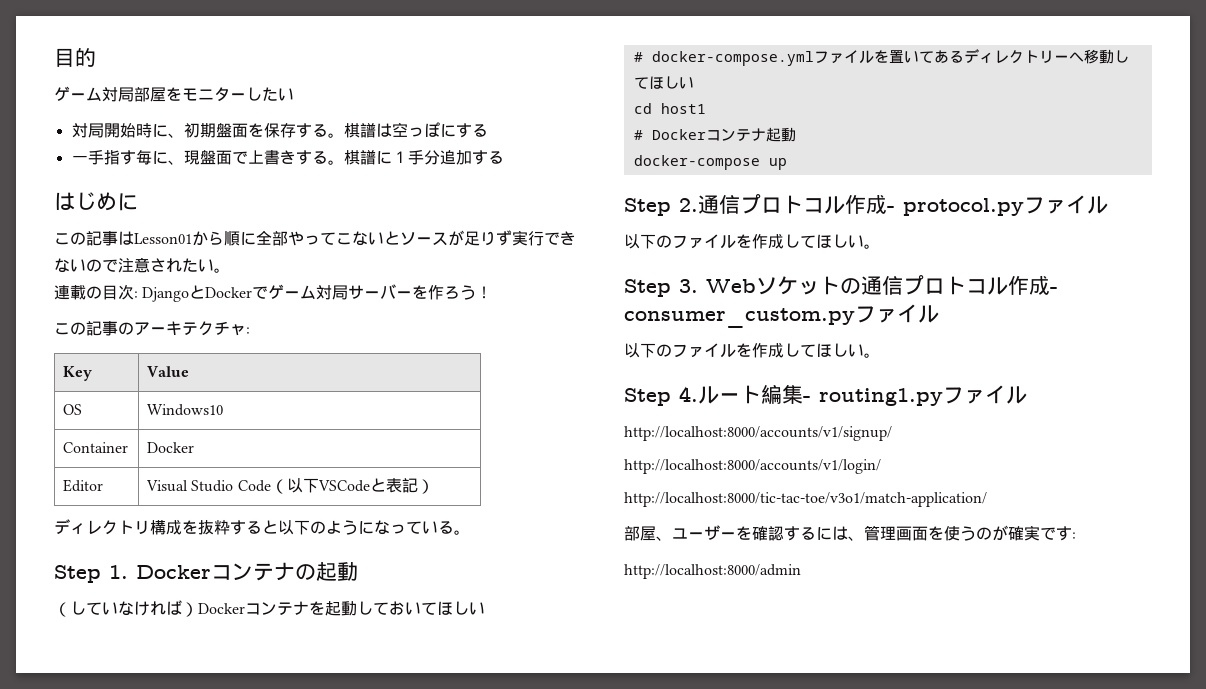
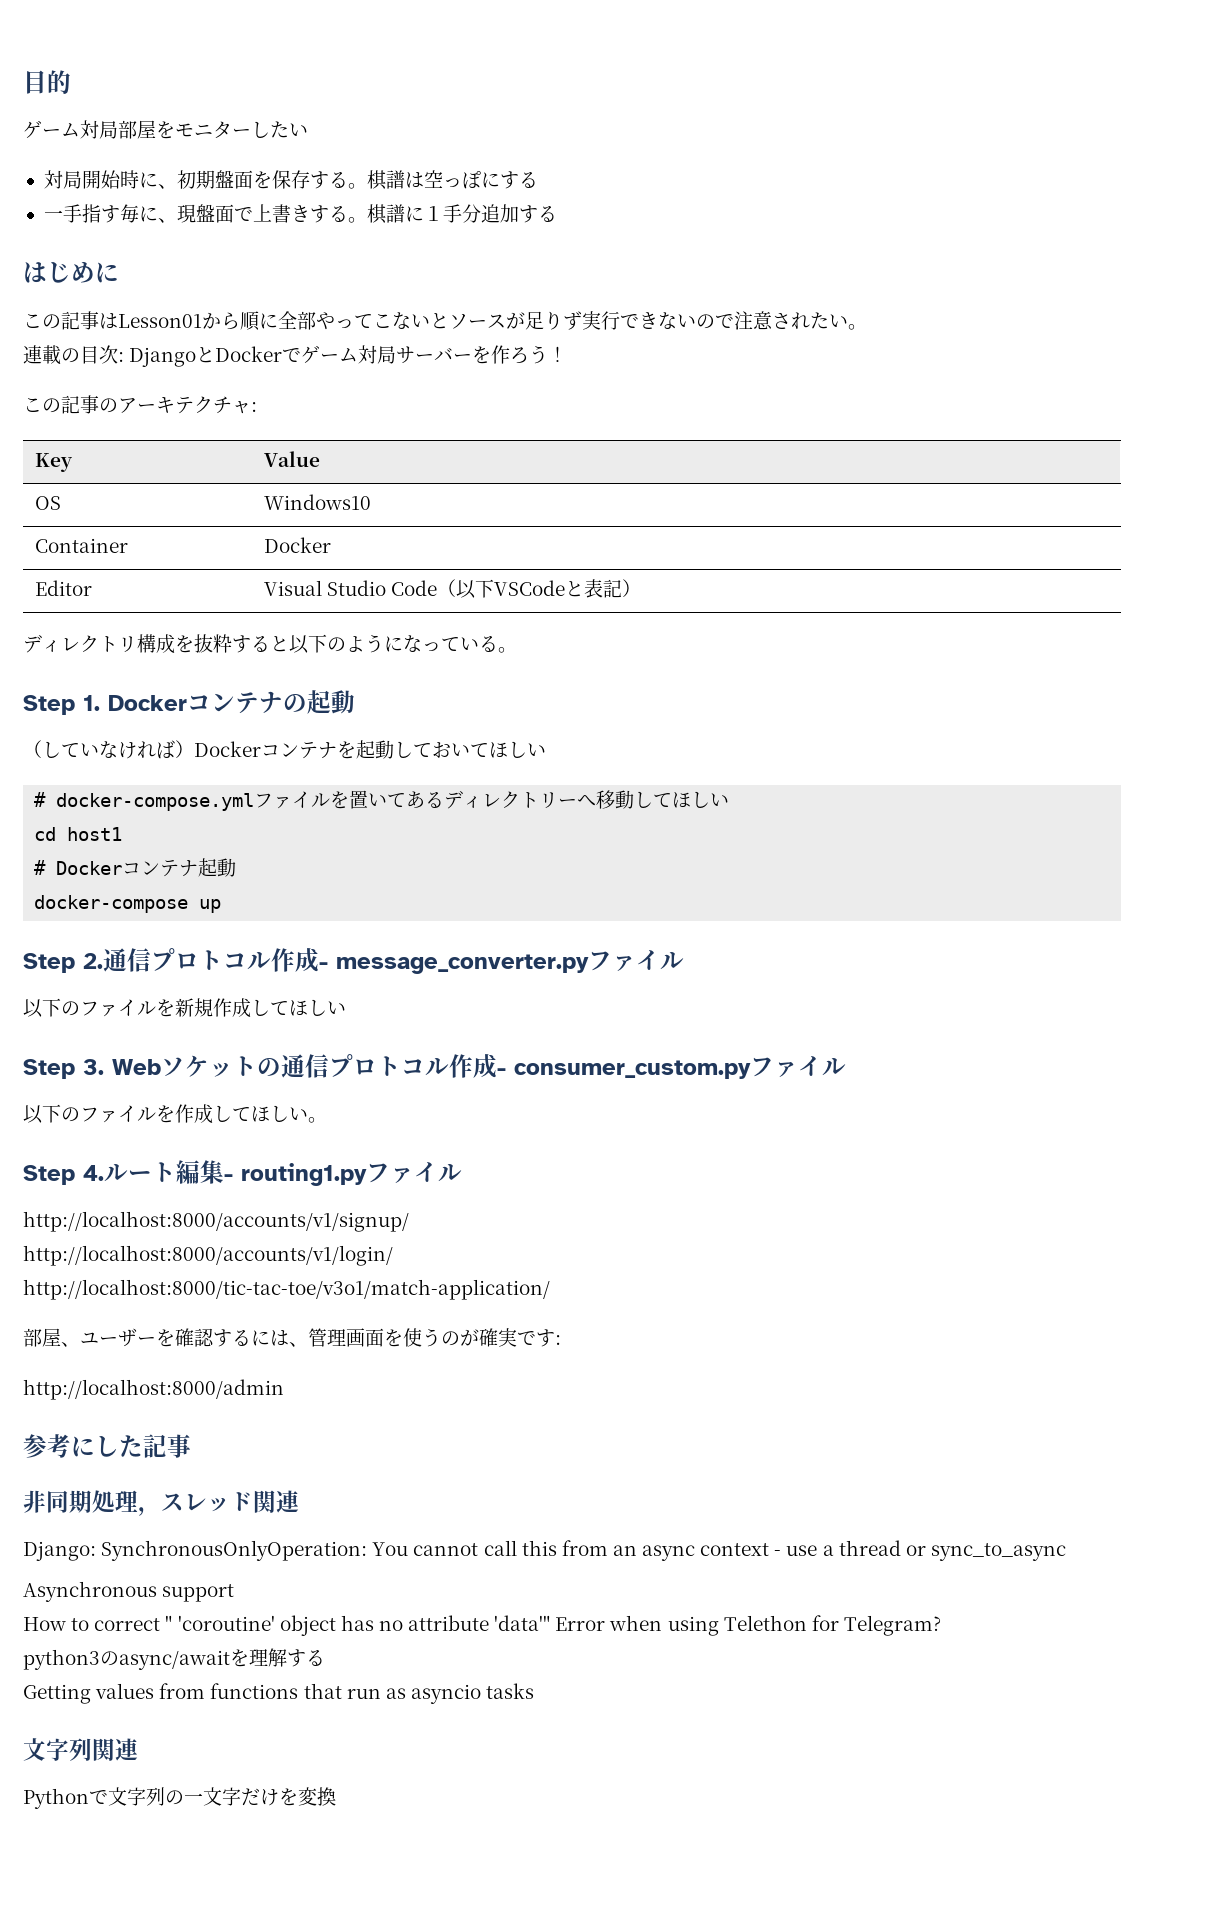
- Step 2.通信プロトコル作成- protocol.pyファイル
- 以下のファイルを作成してほしい。
+ Step 2.通信プロトコル作成- message_converter.pyファイル
+ 以下のファイルを新規作成してほしい
+ 参考にした記事
+ 非同期処理，スレッド関連
+ Django: SynchronousOnlyOperation: You cannot call this from an async context - use a thread or sync_to_async
+ Asynchronous support
+ How to correct " 'coroutine' object has no attribute 'data'" Error when using Telethon for Telegram?
+ python3のasync/awaitを理解する
+ Getting values from functions that run as asyncio tasks
+ 文字列関連
+ Pythonで文字列の一文字だけを変換

